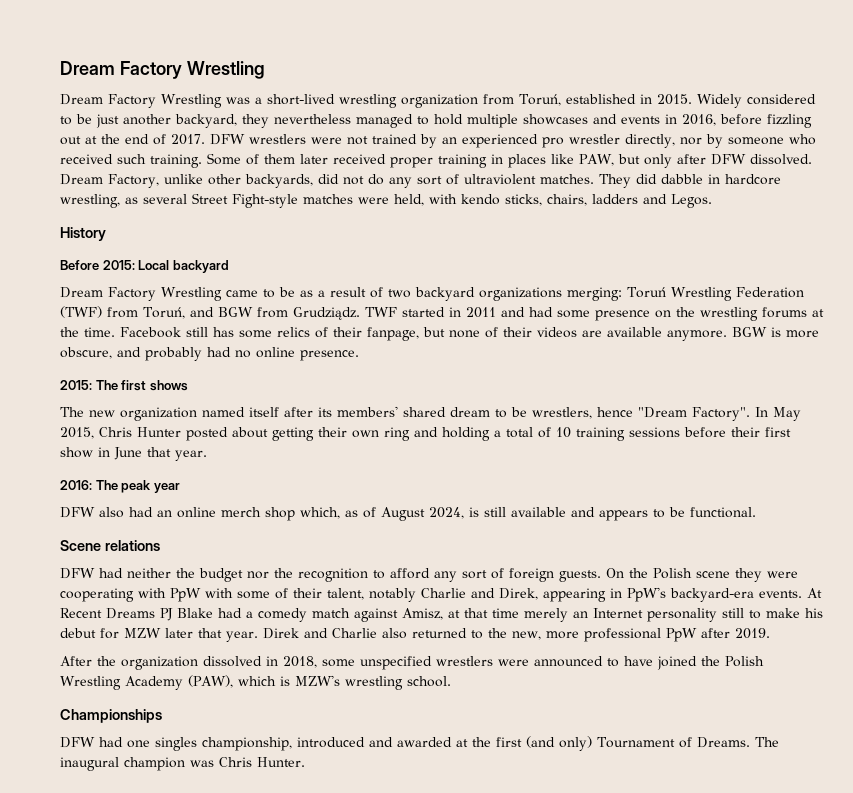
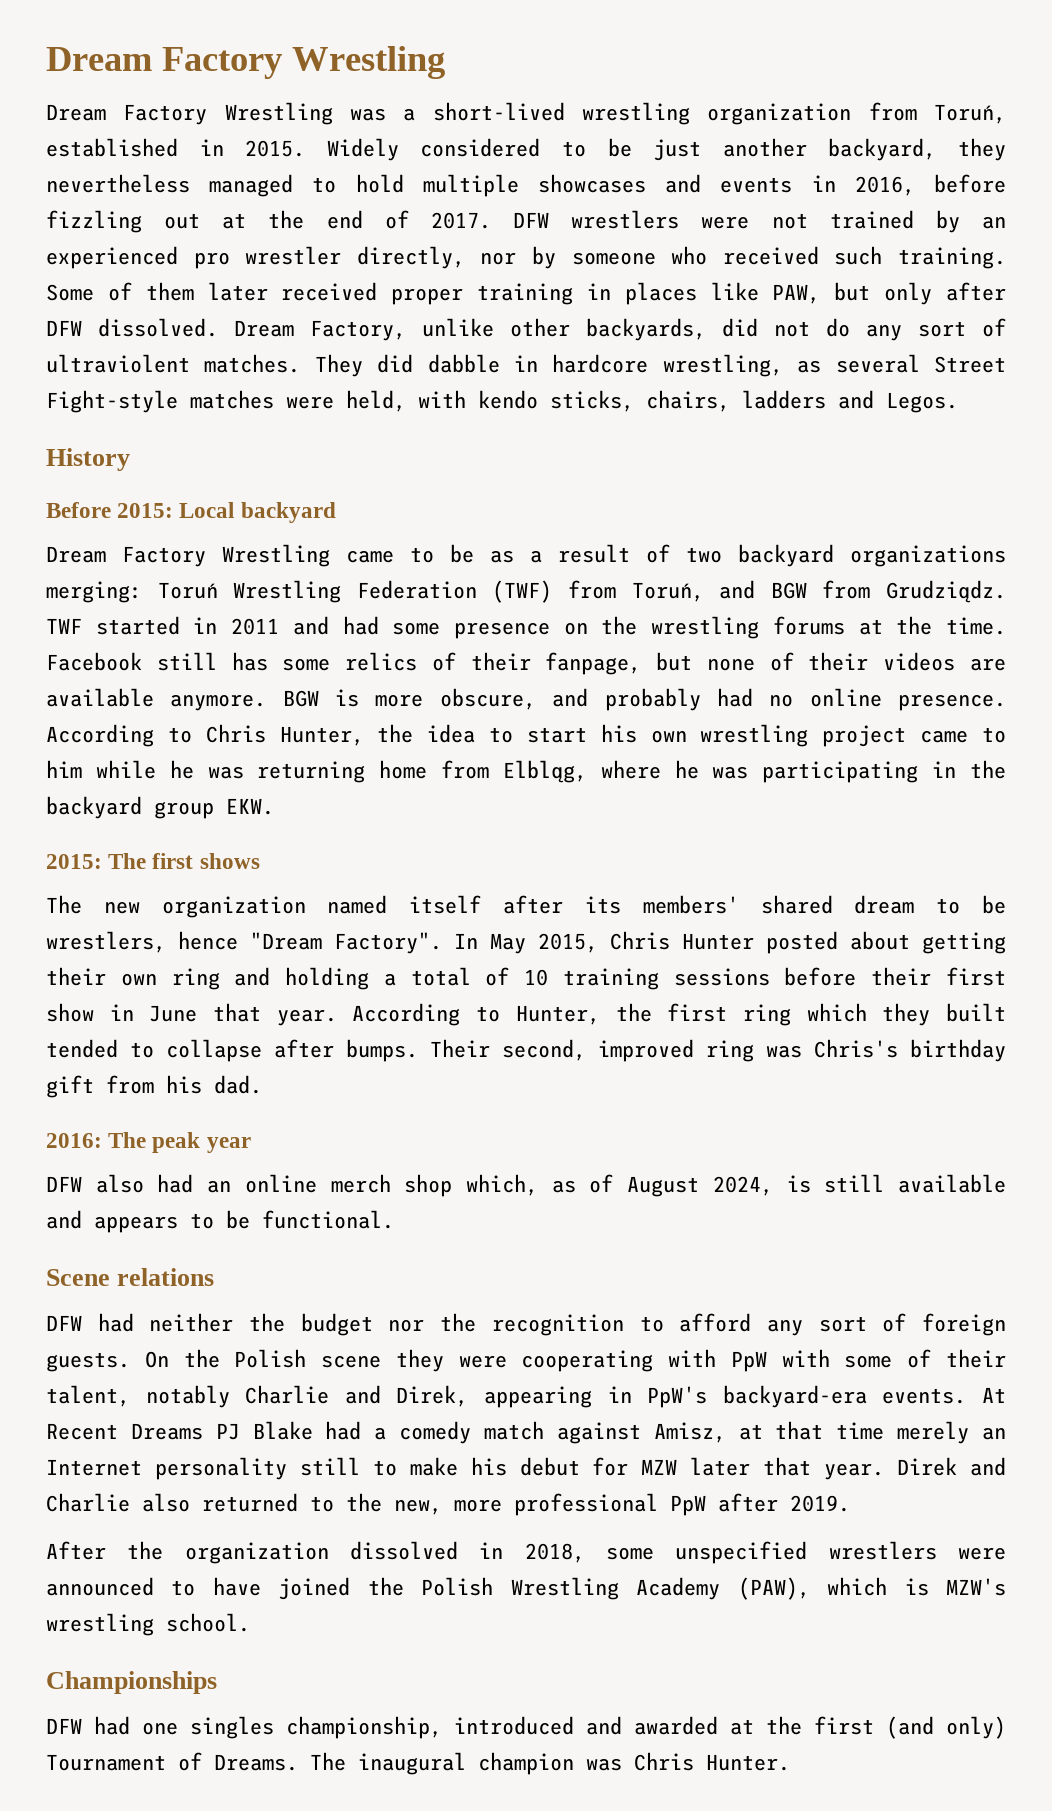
+ According to Chris Hunter, the idea to start his own wrestling project came to him while he was returning home from Elbląg, where he was participating in the backyard group EKW.
+ According to Hunter, the first ring which they built tended to collapse after bumps. Their second, improved ring was Chris's birthday gift from his dad.

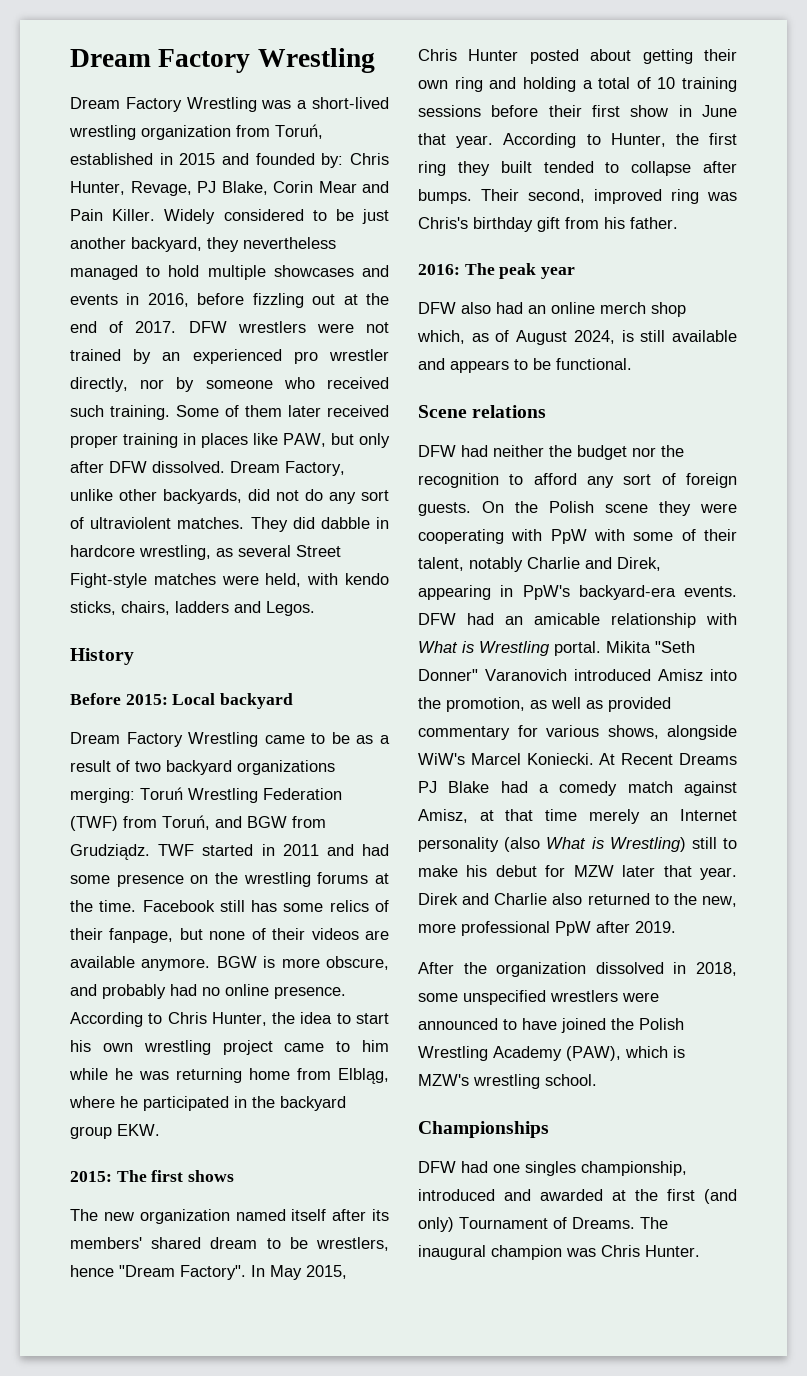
- Dream Factory Wrestling was a short-lived wrestling organization from Toruń, established in 2015.
+ Dream Factory Wrestling was a short-lived wrestling organization from Toruń, established in 2015 and founded by: Chris Hunter, Revage, PJ Blake, Corin Mear and Pain Killer.
- According to Chris Hunter, the idea to start his own wrestling project came to him while he was returning home from Elbląg, where he was participating in the backyard group EKW.
+ According to Chris Hunter, the idea to start his own wrestling project came to him while he was returning home from Elbląg, where he participated in the backyard group EKW.
- According to Hunter, the first ring which they built tended to collapse after bumps.
+ According to Hunter, the first ring they built tended to collapse after bumps.
- Their second, improved ring was Chris's birthday gift from his dad.
+ Their second, improved ring was Chris's birthday gift from his father.
+ DFW had an amicable relationship with What is Wrestling portal. Mikita "Seth Donner" Varanovich introduced Amisz into the promotion, as well as provided commentary for various shows, alongside WiW's Marcel Koniecki.
- At Recent Dreams PJ Blake had a comedy match against Amisz, at that time merely an Internet personality still to make his debut for MZW later that year.
+ At Recent Dreams PJ Blake had a comedy match against Amisz, at that time merely an Internet personality (also What is Wrestling) still to make his debut for MZW later that year.

